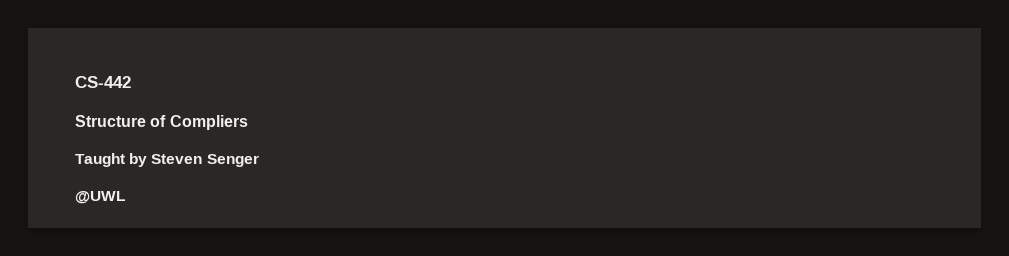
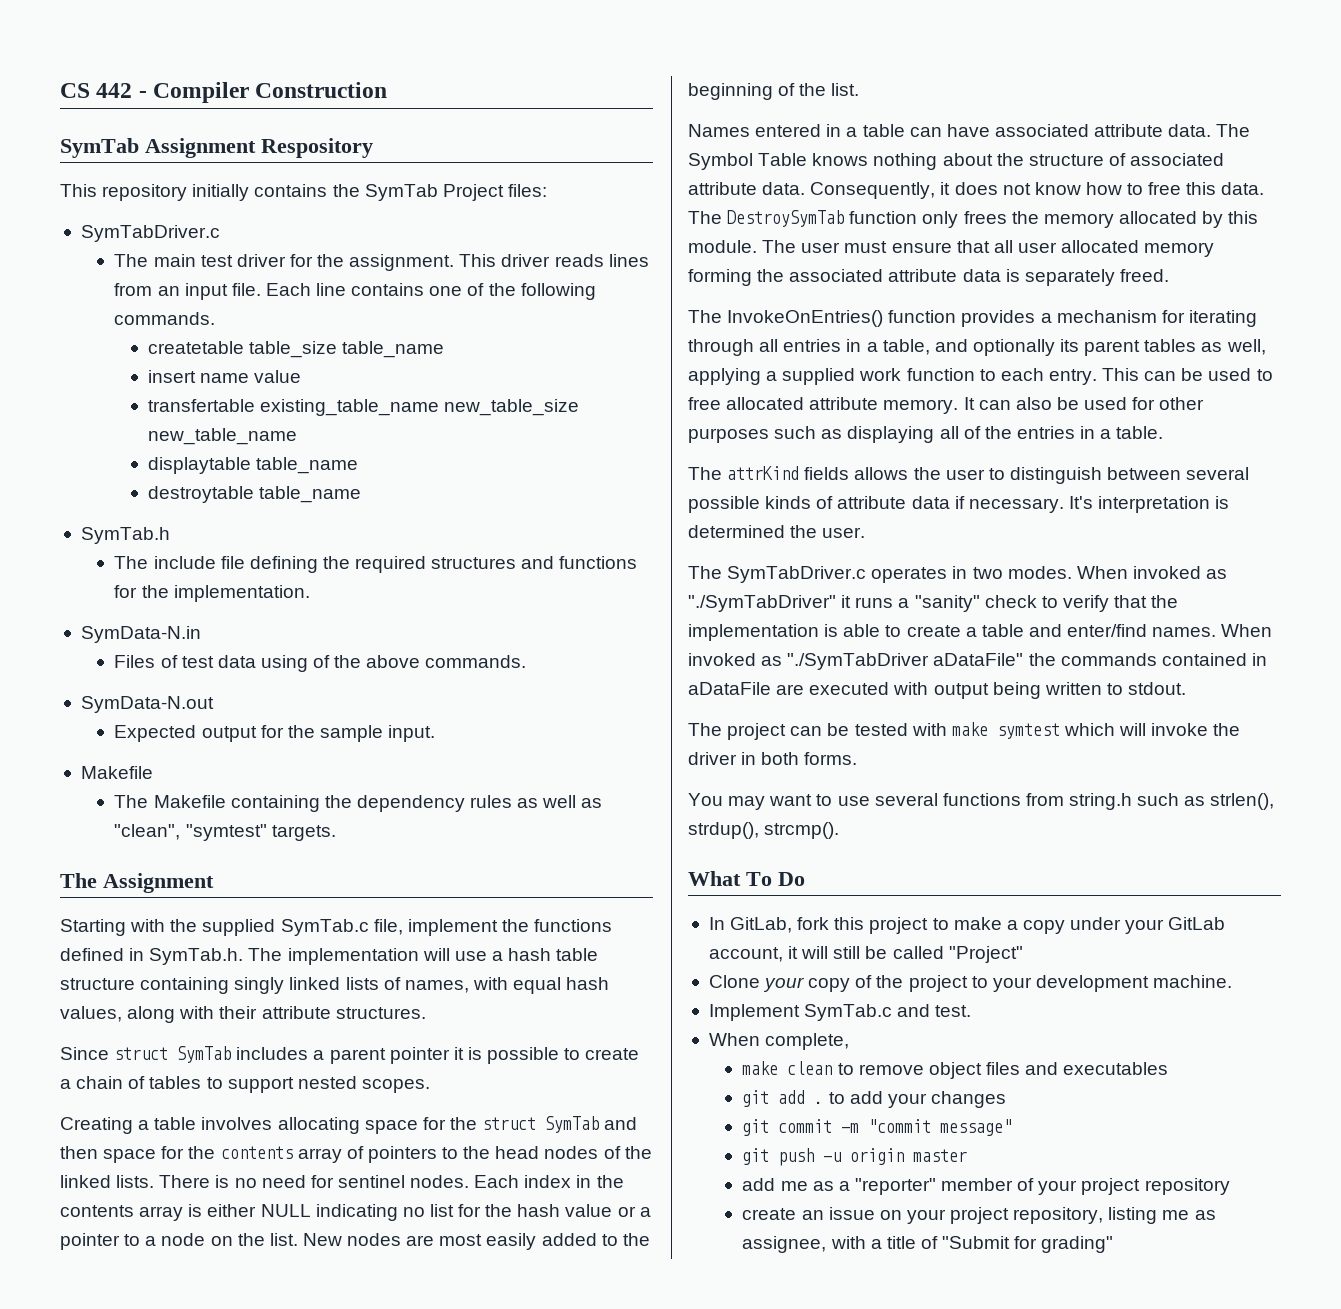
- CS-442
- Structure of Compliers
- Taught by Steven Senger
- @UWL
+ CS 442 - Compiler Construction
+ SymTab Assignment Respository
+ This repository initially contains the SymTab Project files:
+ SymTabDriver.c
+ The main test driver for the assignment. This driver reads lines from an input file. Each line contains one of the following commands.
+ createtable table_size table_name
+ insert name value
+ transfertable existing_table_name new_table_size new_table_name
+ displaytable table_name
+ destroytable table_name
+ SymTab.h
+ The include file defining the required structures and functions for the implementation.
+ SymData-N.in
+ Files of test data using of the above commands.
+ SymData-N.out
+ Expected output for the sample input.
+ Makefile
+ The Makefile containing the dependency rules as well as "clean", "symtest" targets.
+ The Assignment
+ Starting with the supplied SymTab.c file, implement the functions defined in SymTab.h. The implementation will use a hash table structure containing singly linked lists of names, with equal hash values, along with their attribute structures.
+ Since struct SymTab includes a parent pointer it is possible to create a chain of tables to support nested scopes.
+ Creating a table involves allocating space for the struct SymTab and then space for the contents array of pointers to the head nodes of the linked lists. There is no need for sentinel nodes. Each index in the contents array is either NULL indicating no list for the hash value or a pointer to a node on the list. New nodes are most easily added to the beginning of the list.
+ Names entered in a table can have associated attribute data. The Symbol Table knows nothing about the structure of associated attribute data. Consequently, it does not know how to free this data. The DestroySymTab function only frees the memory allocated by this module. The user must ensure that all user allocated memory forming the associated attribute data is separately freed.
+ The InvokeOnEntries() function provides a mechanism for iterating through all entries in a table, and optionally its parent tables as well, applying a supplied work function to each entry. This can be used to free allocated attribute memory. It can also be used for other purposes such as displaying all of the entries in a table.
+ The attrKind fields allows the user to distinguish between several possible kinds of attribute data if necessary. It's interpretation is determined the user.
+ The SymTabDriver.c operates in two modes. When invoked as "./SymTabDriver" it runs a "sanity" check to verify that the implementation is able to create a table and enter/find names. When invoked as "./SymTabDriver aDataFile" the commands contained in aDataFile are executed with output being written to stdout.
+ The project can be tested with make symtest which will invoke the driver in both forms.
+ You may want to use several functions from string.h such as strlen(), strdup(), strcmp().
+ What To Do
+ In GitLab, fork this project to make a copy under your GitLab account, it will still be called "Project"
+ Clone your copy of the project to your development machine.
+ Implement SymTab.c and test.
+ When complete,
+ make clean to remove object files and executables
+ git add . to add your changes
+ git commit -m "commit message"
+ git push -u origin master
+ add me as a "reporter" member of your project repository
+ create an issue on your project repository, listing me as assignee, with a title of "Submit for grading"

